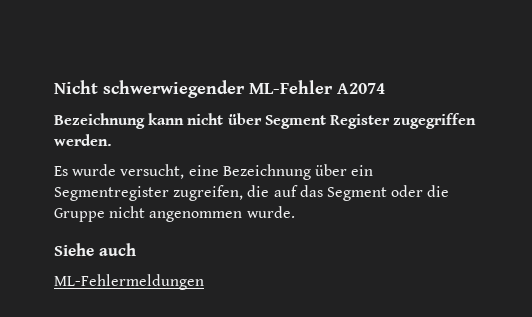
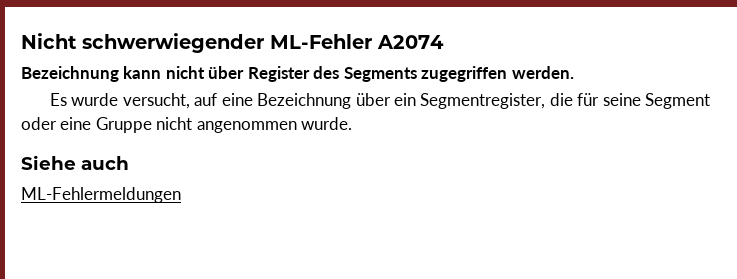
- Bezeichnung kann nicht über Segment Register zugegriffen werden.
+ Bezeichnung kann nicht über Register des Segments zugegriffen werden.
- Es wurde versucht, eine Bezeichnung über ein Segmentregister zugreifen, die auf das Segment oder die Gruppe nicht angenommen wurde.
+ Es wurde versucht, auf eine Bezeichnung über ein Segmentregister, die für seine Segment oder eine Gruppe nicht angenommen wurde.

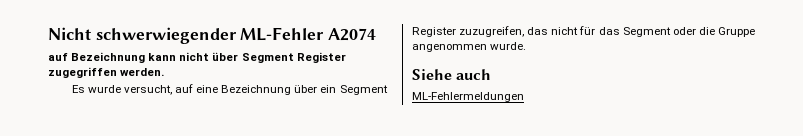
- Bezeichnung kann nicht über Register des Segments zugegriffen werden.
+ auf Bezeichnung kann nicht über Segment Register zugegriffen werden.
- Es wurde versucht, auf eine Bezeichnung über ein Segmentregister, die für seine Segment oder eine Gruppe nicht angenommen wurde.
+ Es wurde versucht, auf eine Bezeichnung über ein Segment Register zuzugreifen, das nicht für das Segment oder die Gruppe angenommen wurde.

